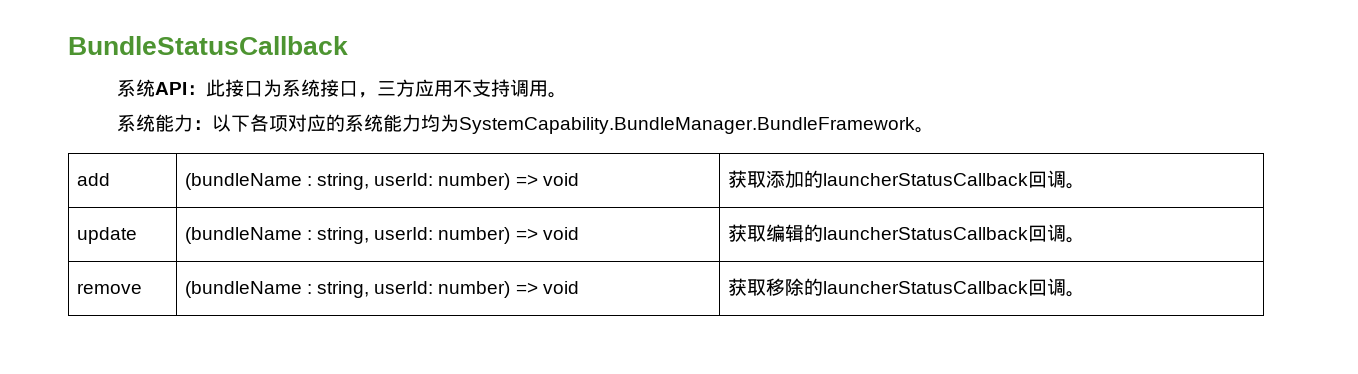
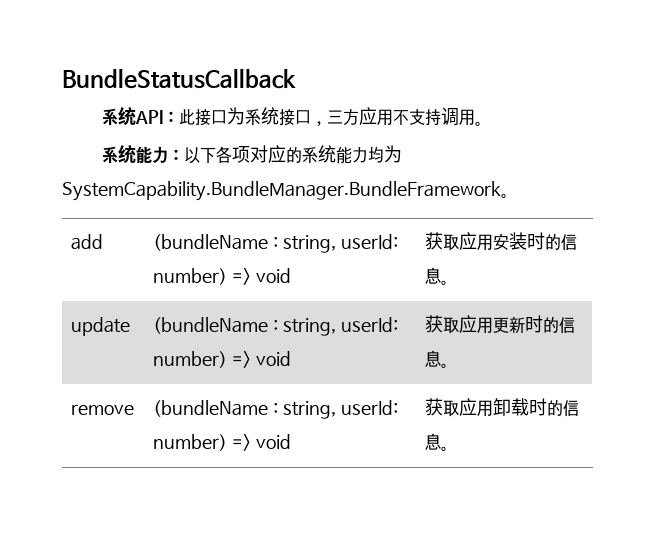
- add | (bundleName : string, userId: number) => void | 获取添加的launcherStatusCallback回调。
+ add | (bundleName : string, userId: number) => void | 获取应用安装时的信息。
- update | (bundleName : string, userId: number) => void | 获取编辑的launcherStatusCallback回调。
+ update | (bundleName : string, userId: number) => void | 获取应用更新时的信息。
- remove | (bundleName : string, userId: number) => void | 获取移除的launcherStatusCallback回调。
+ remove | (bundleName : string, userId: number) => void | 获取应用卸载时的信息。

